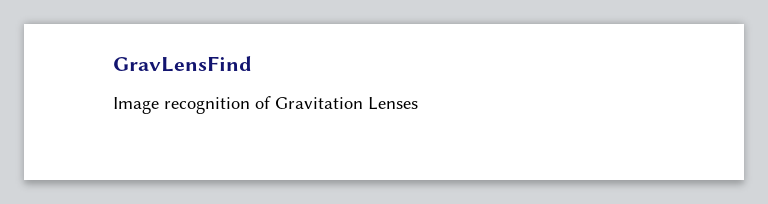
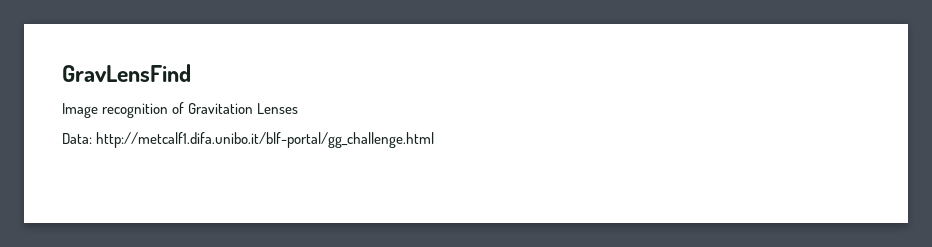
+ Data: http://metcalf1.difa.unibo.it/blf-portal/gg_challenge.html

